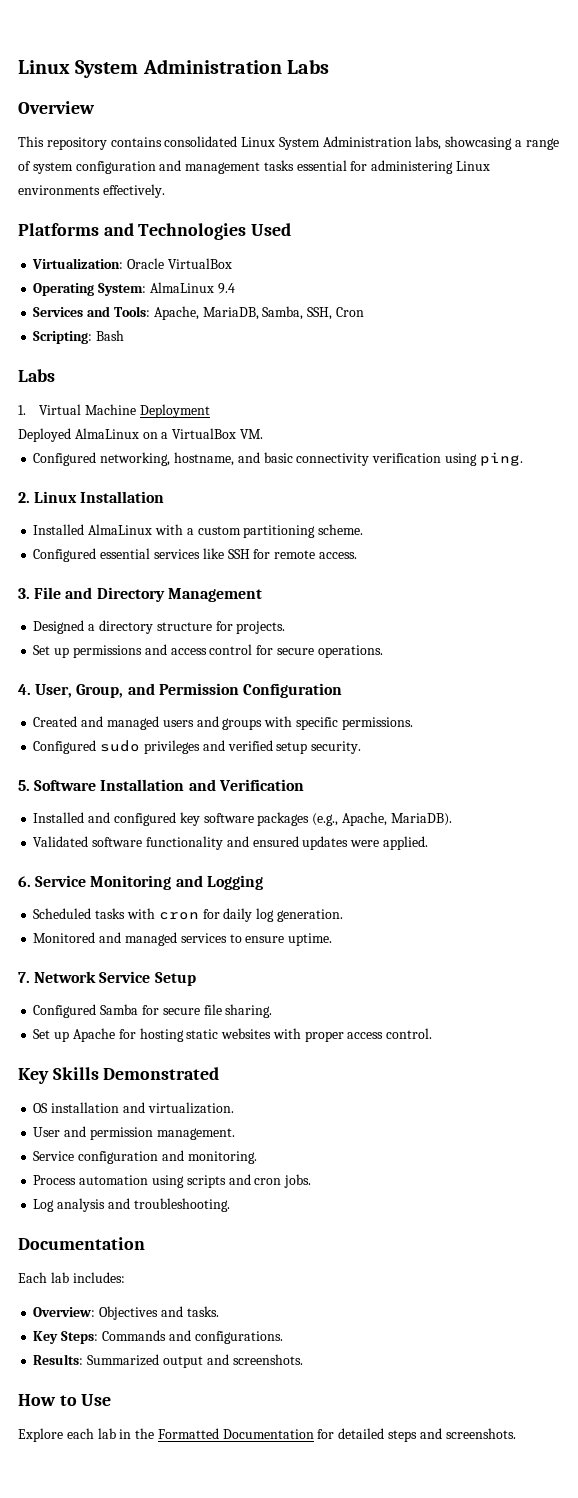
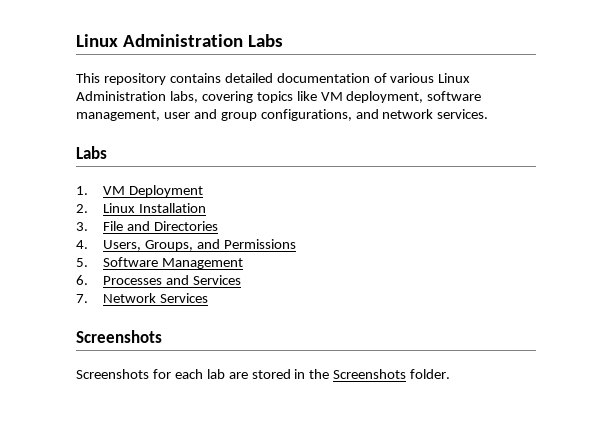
- Linux System Administration Labs
+ Linux Administration Labs
- Overview
- This repository contains consolidated Linux System Administration labs, showcasing a range of system configuration and management tasks essential for administering Linux environments effectively.
- Platforms and Technologies Used
- Virtualization: Oracle VirtualBox
- Operating System: AlmaLinux 9.4
- Services and Tools: Apache, MariaDB, Samba, SSH, Cron
- Scripting: Bash
+ This repository contains detailed documentation of various Linux Administration labs, covering topics like VM deployment, software management, user and group configurations, and network services.
- 1. Virtual Machine Deployment
+ 1. VM Deployment
- Deployed AlmaLinux on a VirtualBox VM.
- Configured networking, hostname, and basic connectivity verification using ping.
  2. Linux Installation
- Installed AlmaLinux with a custom partitioning scheme.
- Configured essential services like SSH for remote access.
- 3. File and Directory Management
- Designed a directory structure for projects.
- Set up permissions and access control for secure operations.
- 4. User, Group, and Permission Configuration
- Created and managed users and groups with specific permissions.
- Configured sudo privileges and verified setup security.
- 5. Software Installation and Verification
- Installed and configured key software packages (e.g., Apache, MariaDB).
- Validated software functionality and ensured updates were applied.
- 6. Service Monitoring and Logging
- Scheduled tasks with cron for daily log generation.
- Monitored and managed services to ensure uptime.
- 7. Network Service Setup
- Configured Samba for secure file sharing.
- Set up Apache for hosting static websites with proper access control.
- Key Skills Demonstrated
- OS installation and virtualization.
- User and permission management.
- Service configuration and monitoring.
- Process automation using scripts and cron jobs.
- Log analysis and troubleshooting.
- Documentation
- Each lab includes:
- Overview: Objectives and tasks.
- Key Steps: Commands and configurations.
- Results: Summarized output and screenshots.
- How to Use
- Explore each lab in the Formatted Documentation for detailed steps and screenshots.
+ 3. File and Directories
+ 4. Users, Groups, and Permissions
+ 5. Software Management
+ 6. Processes and Services
+ 7. Network Services
+ Screenshots
+ Screenshots for each lab are stored in the Screenshots folder.

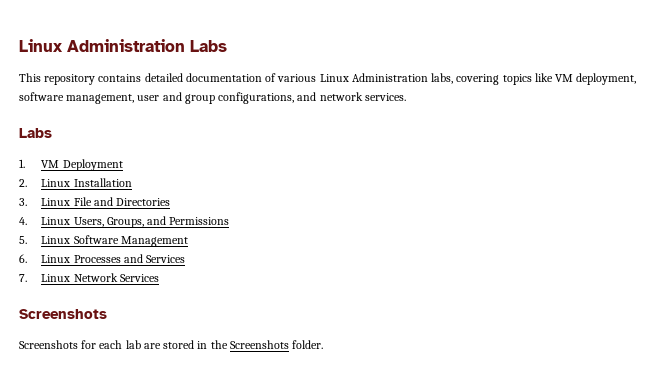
- 3. File and Directories
+ 3. Linux File and Directories
- 4. Users, Groups, and Permissions
+ 4. Linux Users, Groups, and Permissions
- 5. Software Management
+ 5. Linux Software Management
- 6. Processes and Services
+ 6. Linux Processes and Services
- 7. Network Services
+ 7. Linux Network Services

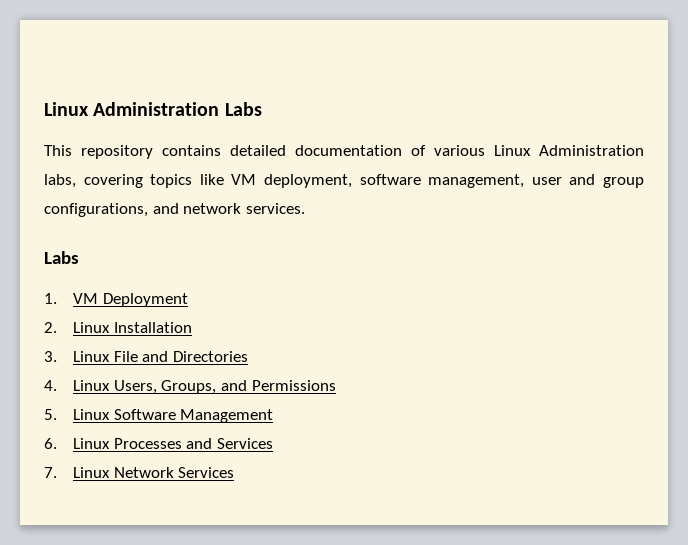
  7. Linux Network Services
- Screenshots
- Screenshots for each lab are stored in the Screenshots folder.

